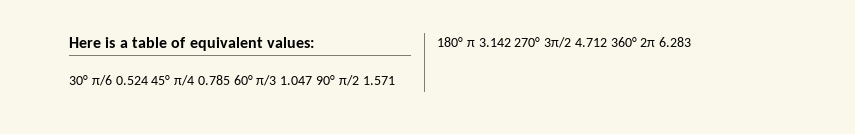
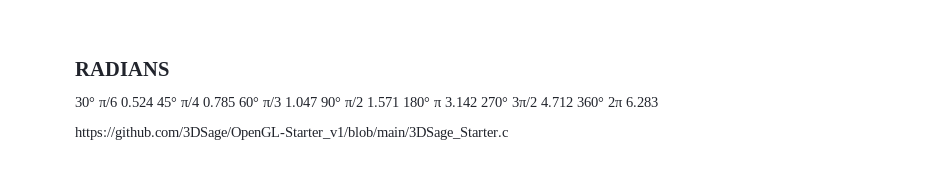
- Here is a table of equivalent values:
+ RADIANS
+ https://github.com/3DSage/OpenGL-Starter_v1/blob/main/3DSage_Starter.c

